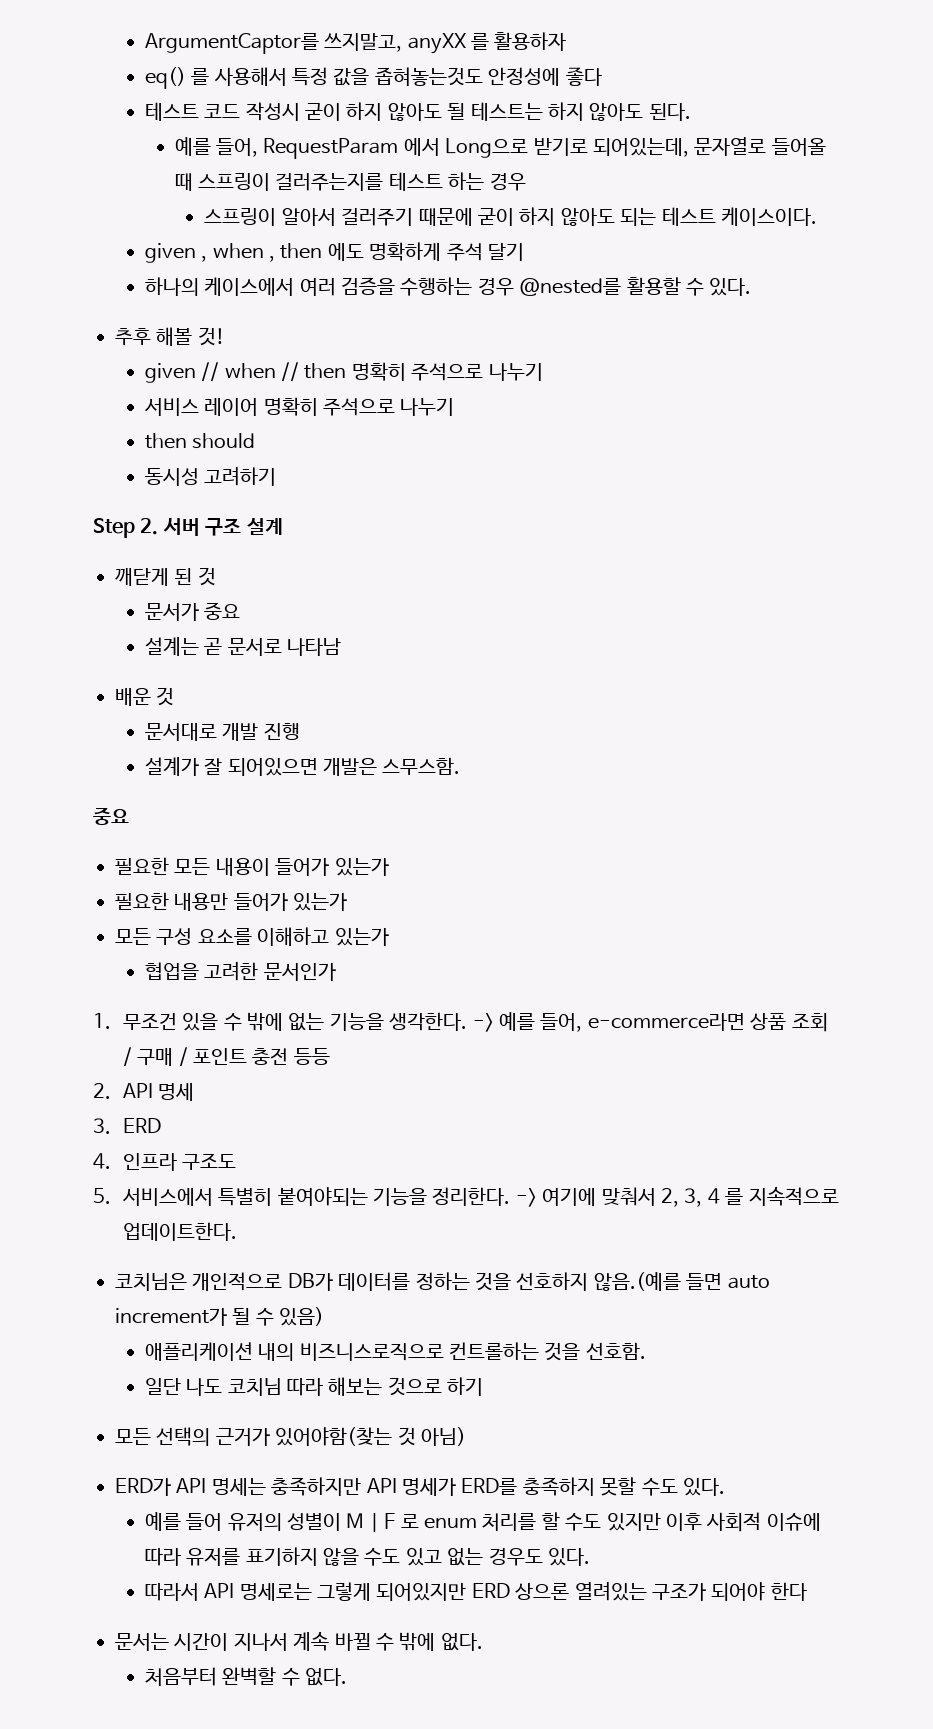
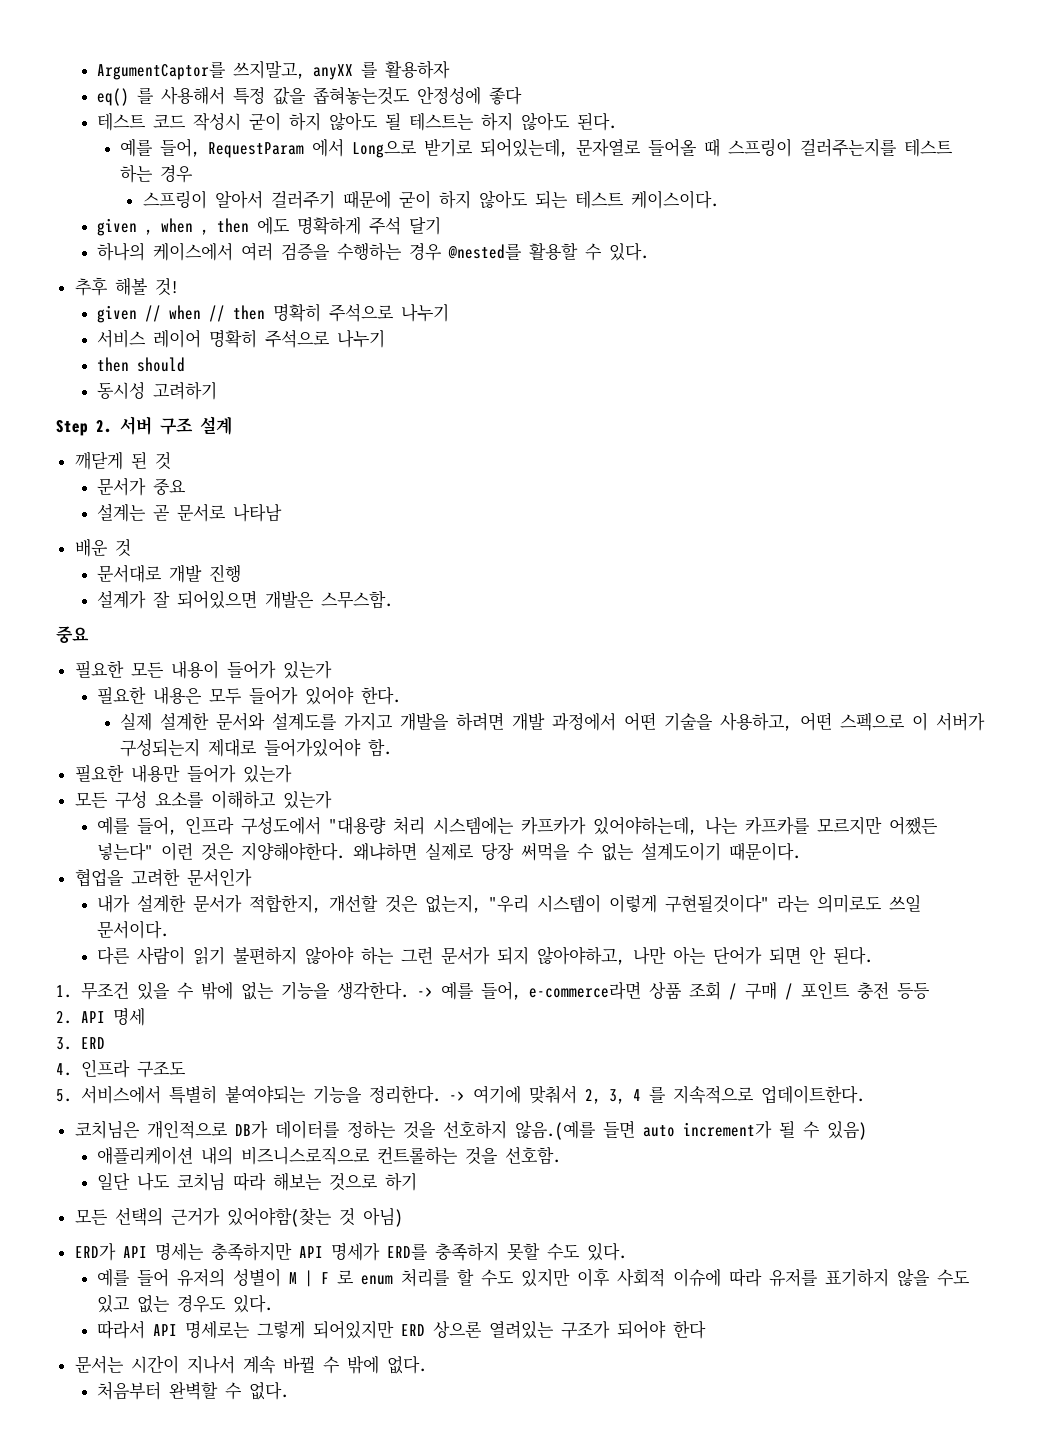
+ 필요한 내용은 모두 들어가 있어야 한다.
+ 실제 설계한 문서와 설계도를 가지고 개발을 하려면 개발 과정에서 어떤 기술을 사용하고, 어떤 스펙으로 이 서버가 구성되는지 제대로 들어가있어야 함.
+ 예를 들어, 인프라 구성도에서 "대용량 처리 시스템에는 카프카가 있어야하는데, 나는 카프카를 모르지만 어쨌든 넣는다" 이런 것은 지양해야한다. 왜냐하면 실제로 당장 써먹을 수 없는 설계도이기 때문이다.
  협업을 고려한 문서인가
+ 내가 설계한 문서가 적합한지, 개선할 것은 없는지, "우리 시스템이 이렇게 구현될것이다" 라는 의미로도 쓰일 문서이다.
+ 다른 사람이 읽기 불편하지 않아야 하는 그런 문서가 되지 않아야하고, 나만 아는 단어가 되면 안 된다.

